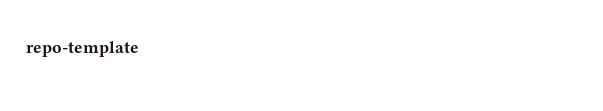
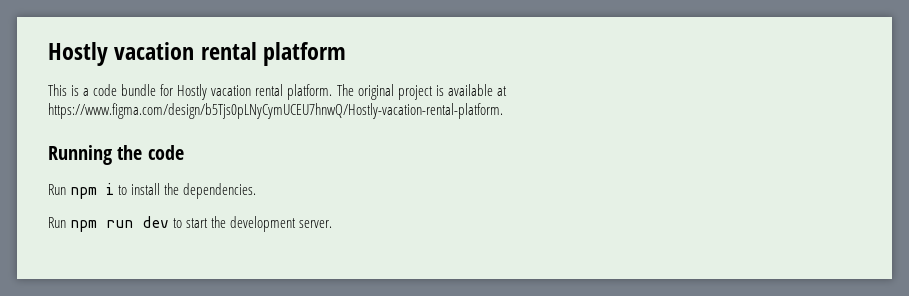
- repo-template
+ Hostly vacation rental platform
+ This is a code bundle for Hostly vacation rental platform. The original project is available at https://www.figma.com/design/b5Tjs0pLNyCymUCEU7hnwQ/Hostly-vacation-rental-platform.
+ Running the code
+ Run npm i to install the dependencies.
+ Run npm run dev to start the development server.

